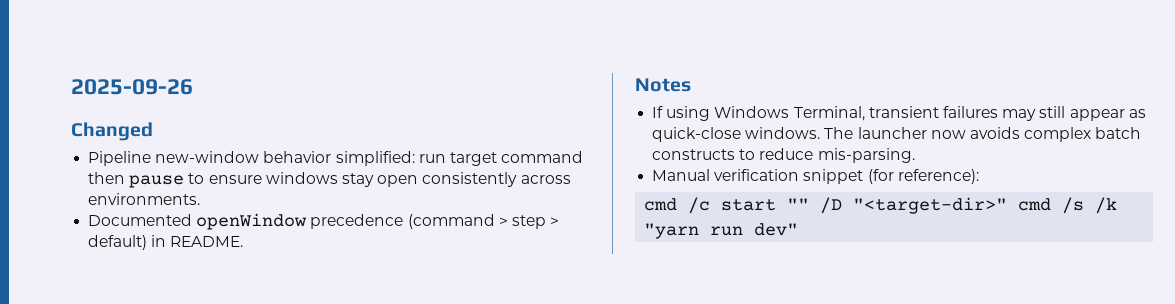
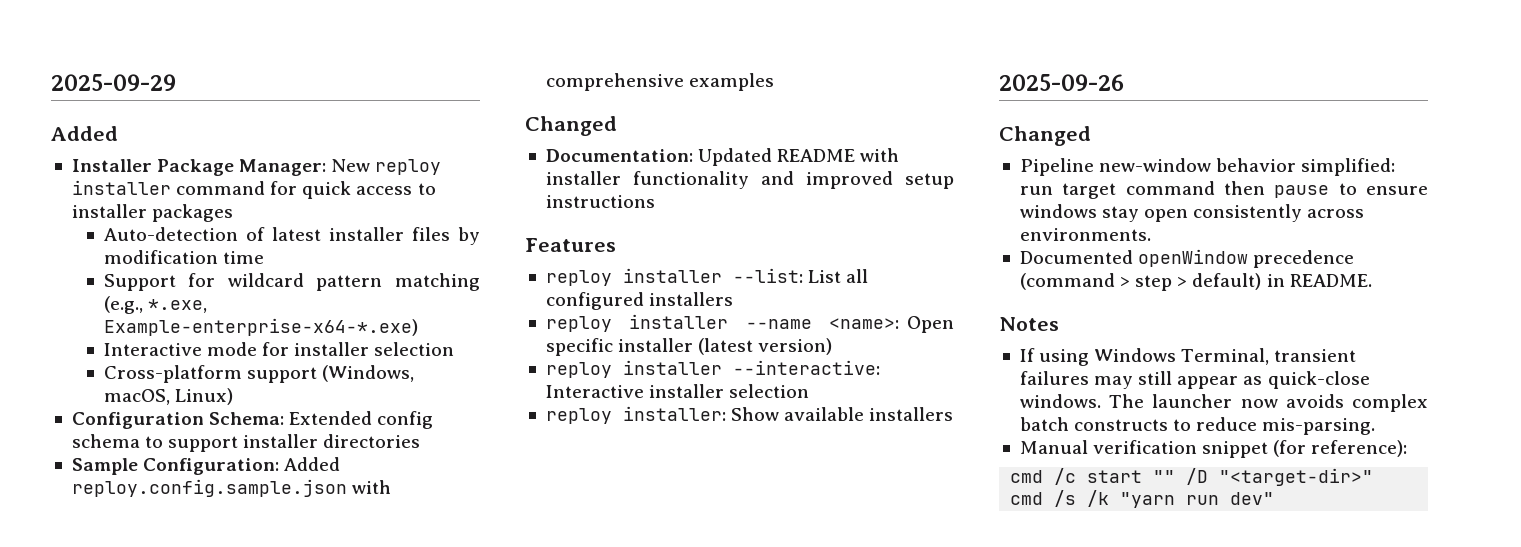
+ 2025-09-29
+ Added
+ Installer Package Manager: New reploy installer command for quick access to installer packages
+ Auto-detection of latest installer files by modification time
+ Support for wildcard pattern matching (e.g., *.exe, Example-enterprise-x64-*.exe)
+ Interactive mode for installer selection
+ Cross-platform support (Windows, macOS, Linux)
+ Configuration Schema: Extended config schema to support installer directories
+ Sample Configuration: Added reploy.config.sample.json with comprehensive examples
+ Changed
+ Documentation: Updated README with installer functionality and improved setup instructions
+ Features
+ reploy installer --list: List all configured installers
+ reploy installer --name <name>: Open specific installer (latest version)
+ reploy installer --interactive: Interactive installer selection
+ reploy installer: Show available installers

